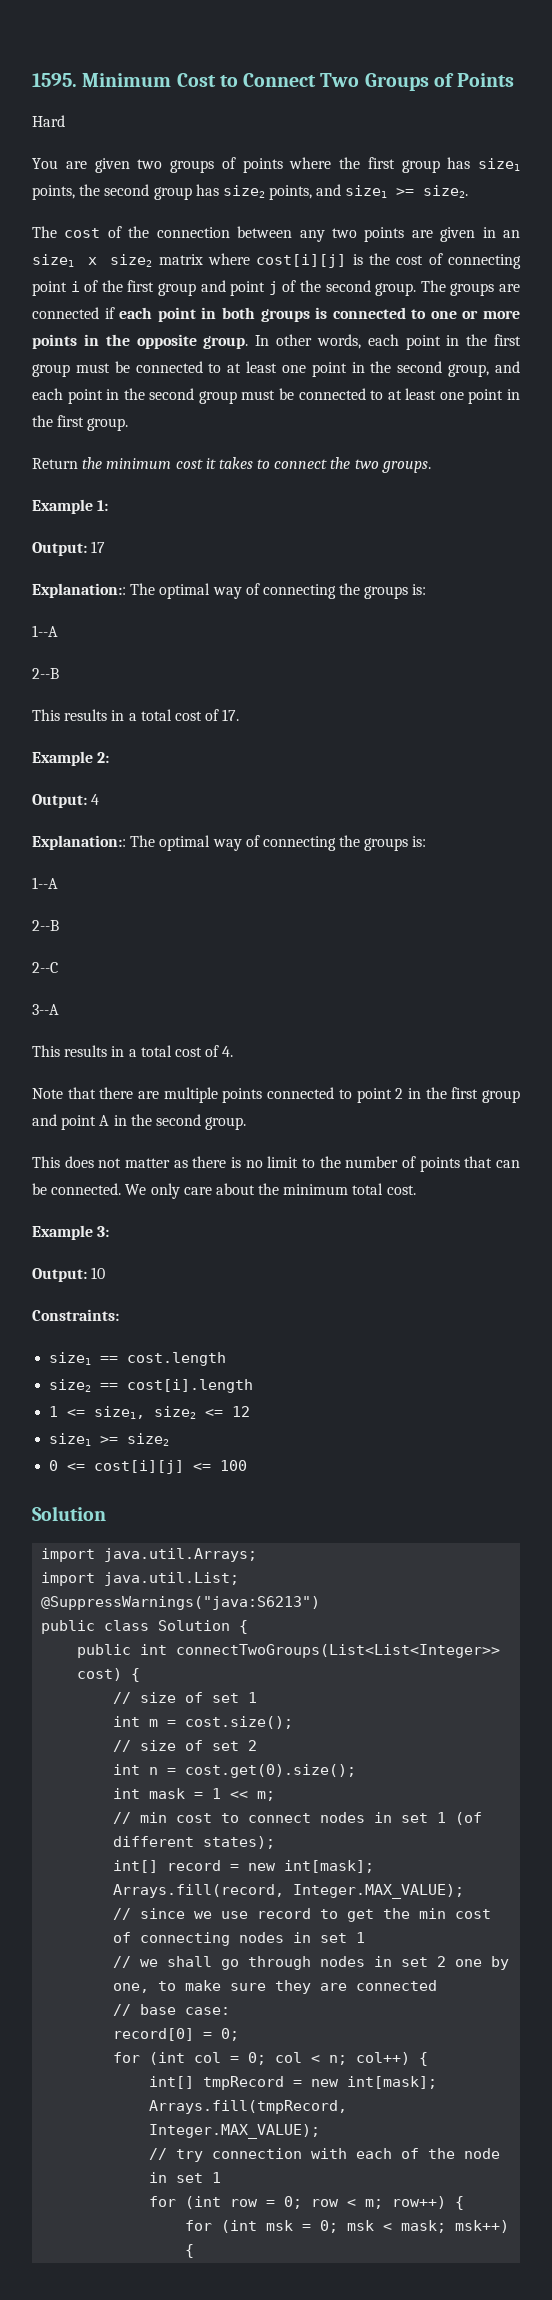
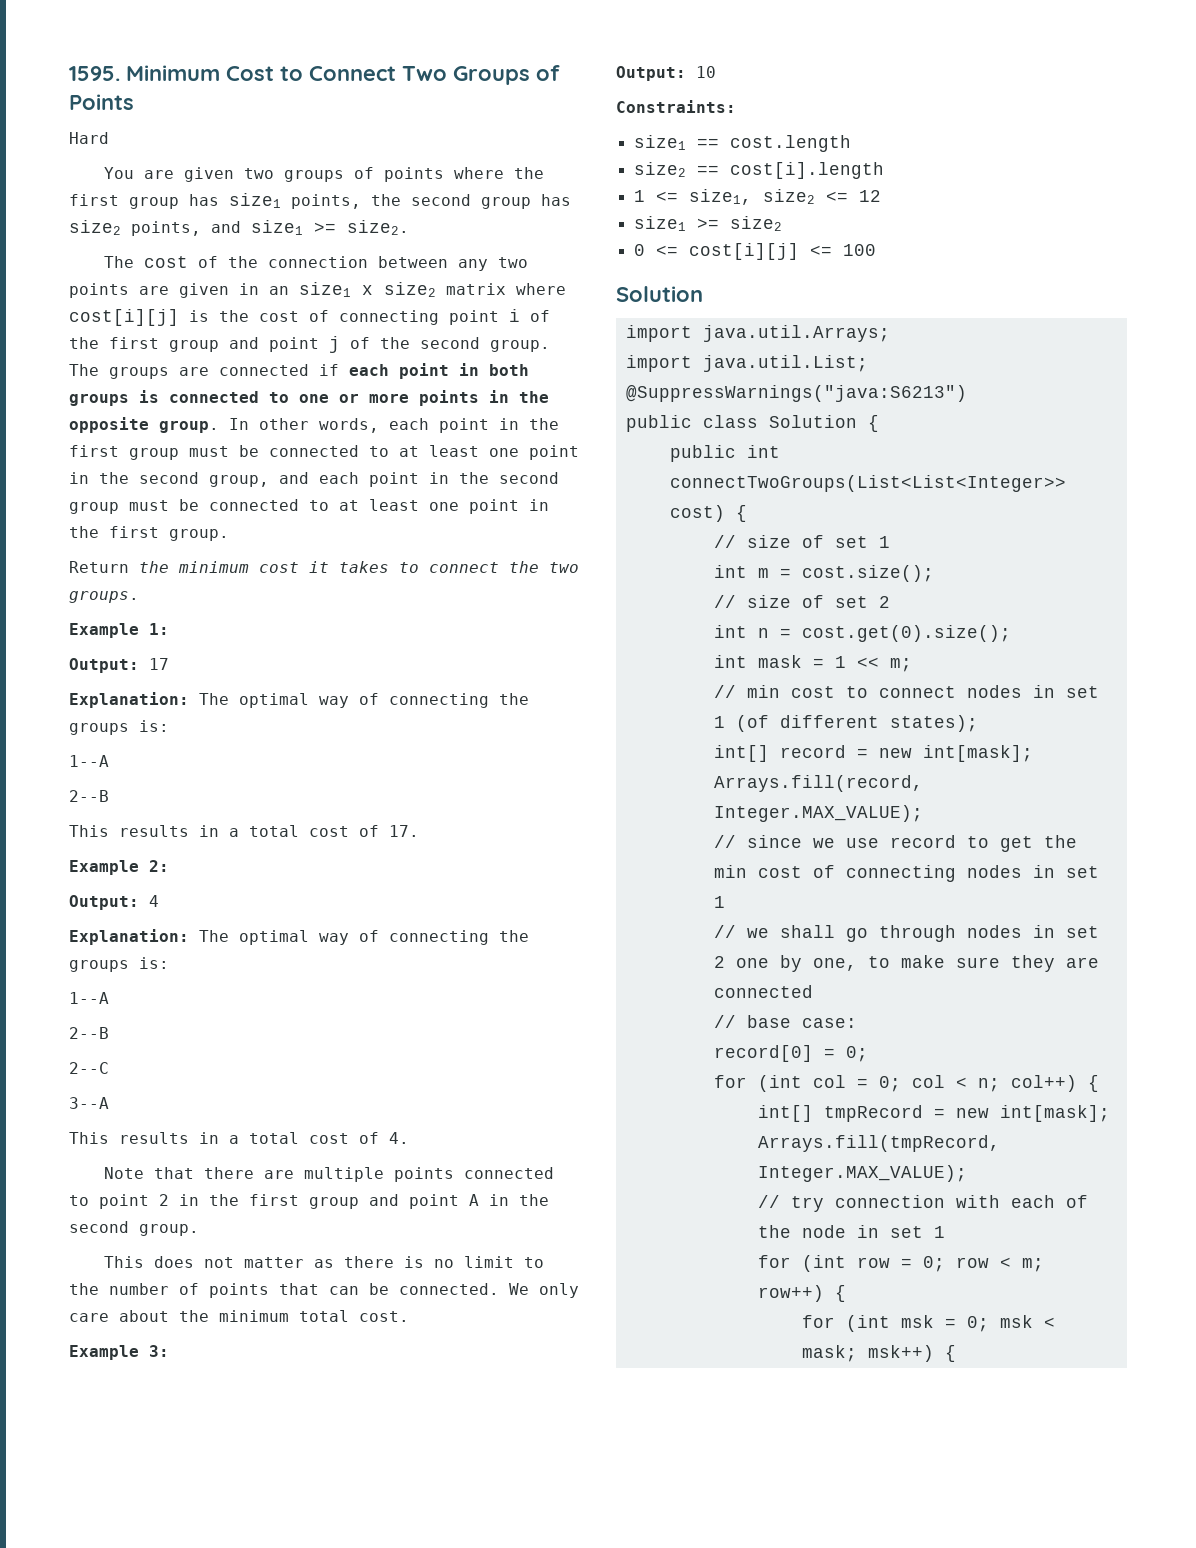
  Output: 17
- Explanation:: The optimal way of connecting the groups is:
+ Explanation: The optimal way of connecting the groups is:
  Output: 4
- Explanation:: The optimal way of connecting the groups is:
+ Explanation: The optimal way of connecting the groups is:

